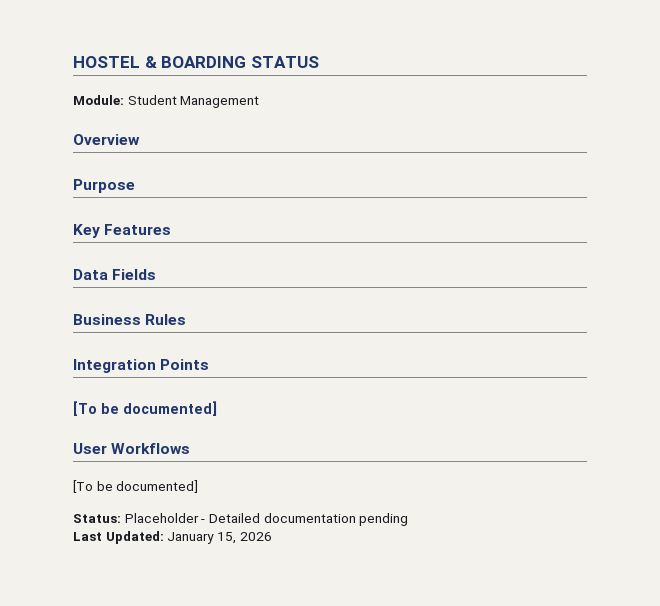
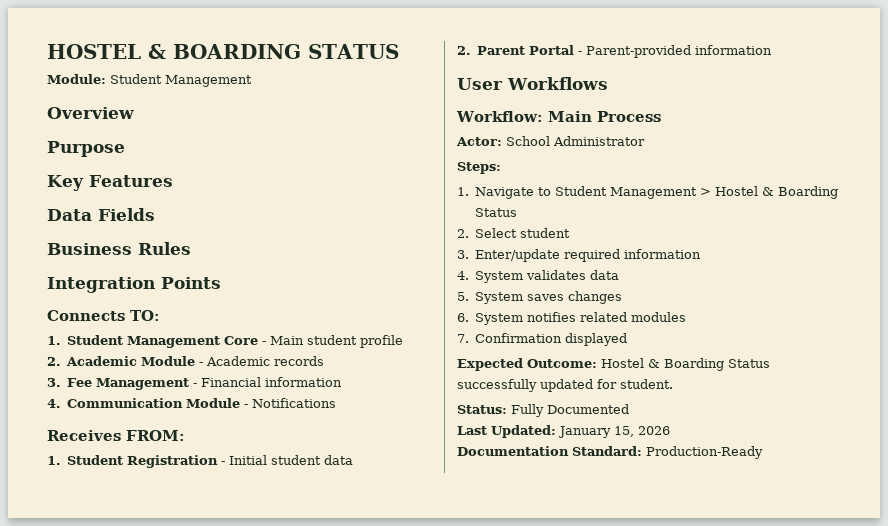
  Integration Points
- [To be documented]
+ Connects TO:
+ 1. Student Management Core - Main student profile
+ 2. Academic Module - Academic records
+ 3. Fee Management - Financial information
+ 4. Communication Module - Notifications
+ Receives FROM:
+ 1. Student Registration - Initial student data
+ 2. Parent Portal - Parent-provided information
  User Workflows
- [To be documented]
- Status: Placeholder - Detailed documentation pending
+ Workflow: Main Process
+ Actor: School Administrator
+ Steps:
+ 1. Navigate to Student Management > Hostel & Boarding Status
+ 2. Select student
+ 3. Enter/update required information
+ 4. System validates data
+ 5. System saves changes
+ 6. System notifies related modules
+ 7. Confirmation displayed
+ Expected Outcome: Hostel & Boarding Status successfully updated for student.
+ Status: Fully Documented
+ Documentation Standard: Production-Ready

